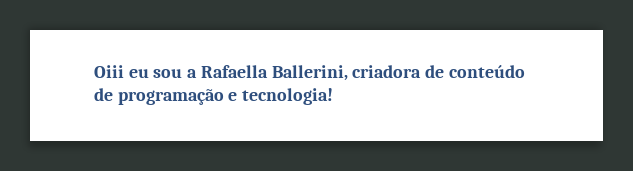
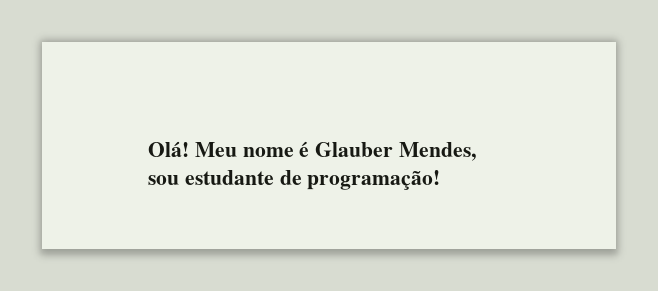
- Oiii eu sou a Rafaella Ballerini, criadora de conteúdo de programação e tecnologia!
+ Olá! Meu nome é Glauber Mendes, sou estudante de programação!

